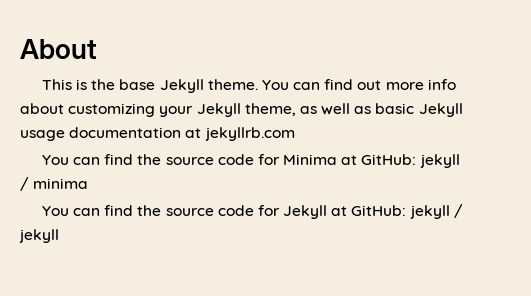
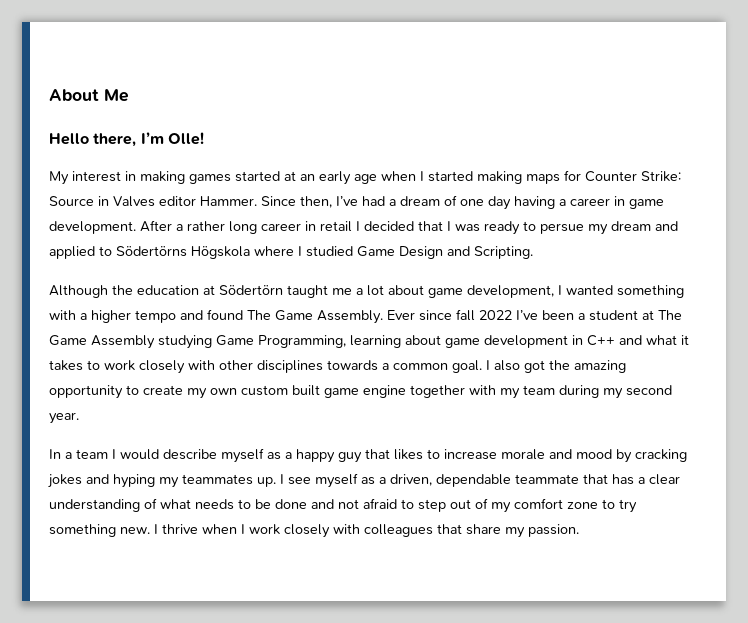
- About
- This is the base Jekyll theme. You can find out more info about customizing your Jekyll theme, as well as basic Jekyll usage documentation at jekyllrb.com
- You can find the source code for Minima at GitHub: jekyll / minima
- You can find the source code for Jekyll at GitHub: jekyll / jekyll
+ About Me
+ Hello there, I’m Olle!
+ My interest in making games started at an early age when I started making maps for Counter Strike: Source in Valves editor Hammer. Since then, I’ve had a dream of one day having a career in game development. After a rather long career in retail I decided that I was ready to persue my dream and applied to Södertörns Högskola where I studied Game Design and Scripting.
+ Although the education at Södertörn taught me a lot about game development, I wanted something with a higher tempo and found The Game Assembly. Ever since fall 2022 I’ve been a student at The Game Assembly studying Game Programming, learning about game development in C++ and what it takes to work closely with other disciplines towards a common goal. I also got the amazing opportunity to create my own custom built game engine together with my team during my second year.
+ In a team I would describe myself as a happy guy that likes to increase morale and mood by cracking jokes and hyping my teammates up. I see myself as a driven, dependable teammate that has a clear understanding of what needs to be done and not afraid to step out of my comfort zone to try something new. I thrive when I work closely with colleagues that share my passion.

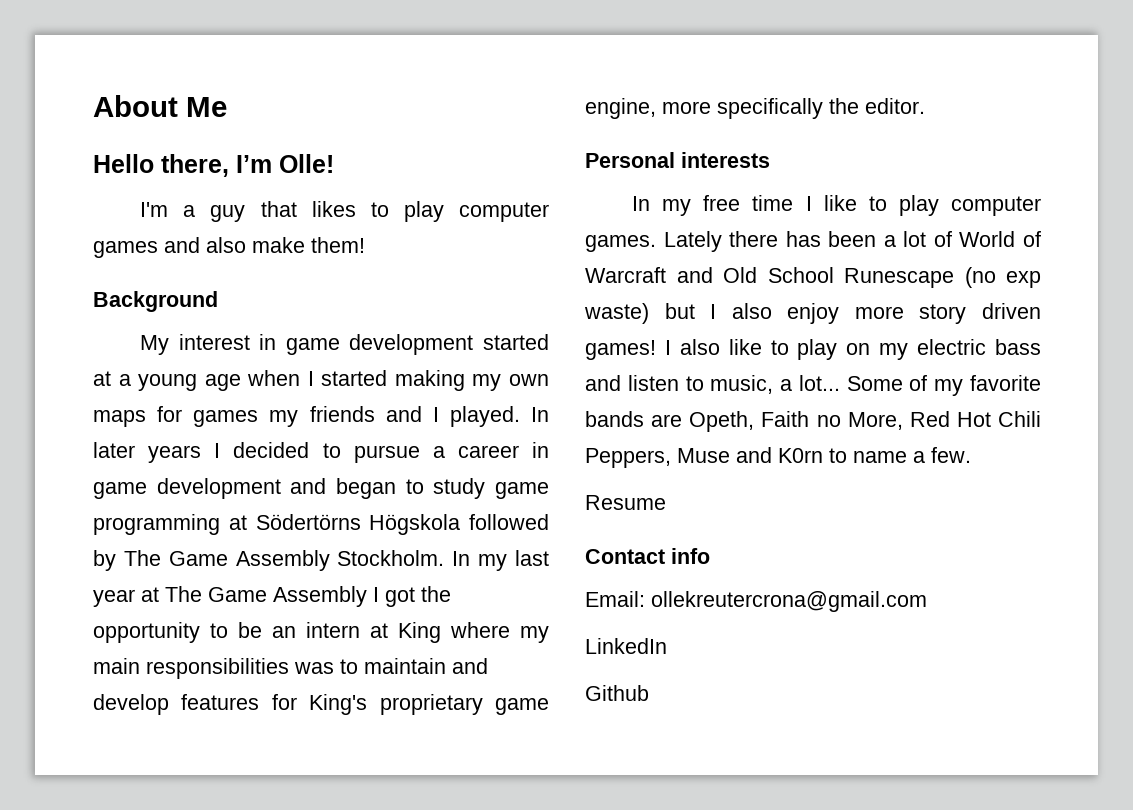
- My interest in making games started at an early age when I started making maps for Counter Strike: Source in Valves editor Hammer. Since then, I’ve had a dream of one day having a career in game development. After a rather long career in retail I decided that I was ready to persue my dream and applied to Södertörns Högskola where I studied Game Design and Scripting.
- Although the education at Södertörn taught me a lot about game development, I wanted something with a higher tempo and found The Game Assembly. Ever since fall 2022 I’ve been a student at The Game Assembly studying Game Programming, learning about game development in C++ and what it takes to work closely with other disciplines towards a common goal. I also got the amazing opportunity to create my own custom built game engine together with my team during my second year.
- In a team I would describe myself as a happy guy that likes to increase morale and mood by cracking jokes and hyping my teammates up. I see myself as a driven, dependable teammate that has a clear understanding of what needs to be done and not afraid to step out of my comfort zone to try something new. I thrive when I work closely with colleagues that share my passion.
+ I'm a guy that likes to play computer games and also make them!
+ Background
+ My interest in game development started at a young age when I started making my own maps for games my friends and I played. In later years I decided to pursue a career in game development and began to study game programming at Södertörns Högskola followed by The Game Assembly Stockholm. In my last year at The Game Assembly I got the opportunity to be an intern at King where my main responsibilities was to maintain and develop features for King's proprietary game engine, more specifically the editor.
+ Personal interests
+ In my free time I like to play computer games. Lately there has been a lot of World of Warcraft and Old School Runescape (no exp waste) but I also enjoy more story driven games! I also like to play on my electric bass and listen to music, a lot... Some of my favorite bands are Opeth, Faith no More, Red Hot Chili Peppers, Muse and K0rn to name a few.
+ Resume
+ Contact info
+ Email: ollekreutercrona@gmail.com
+ LinkedIn
+ Github

